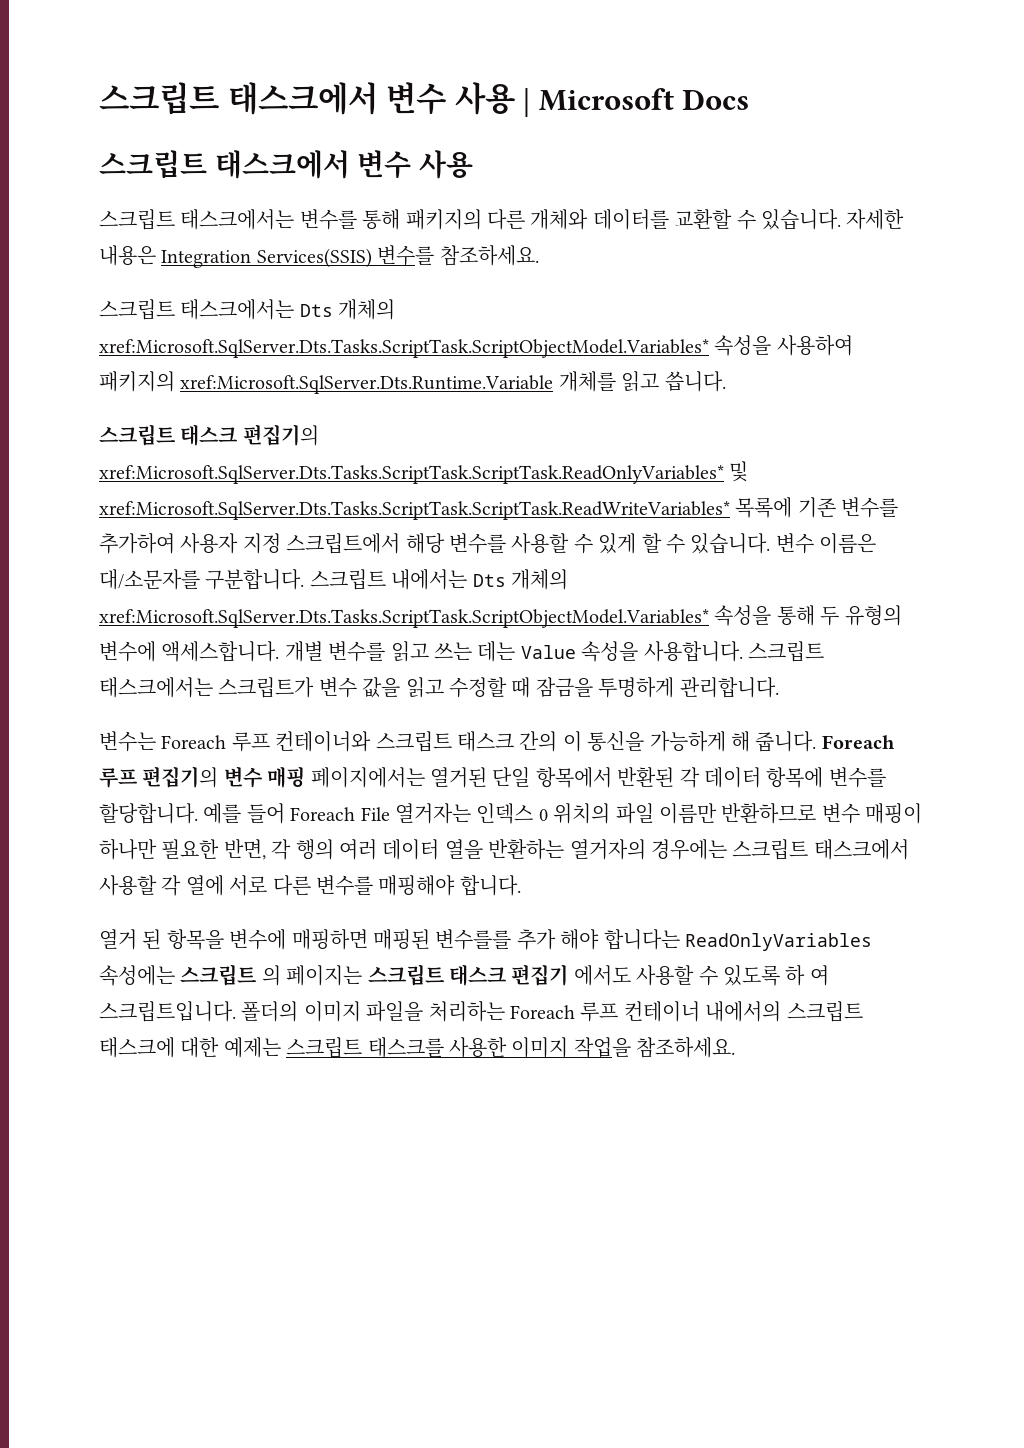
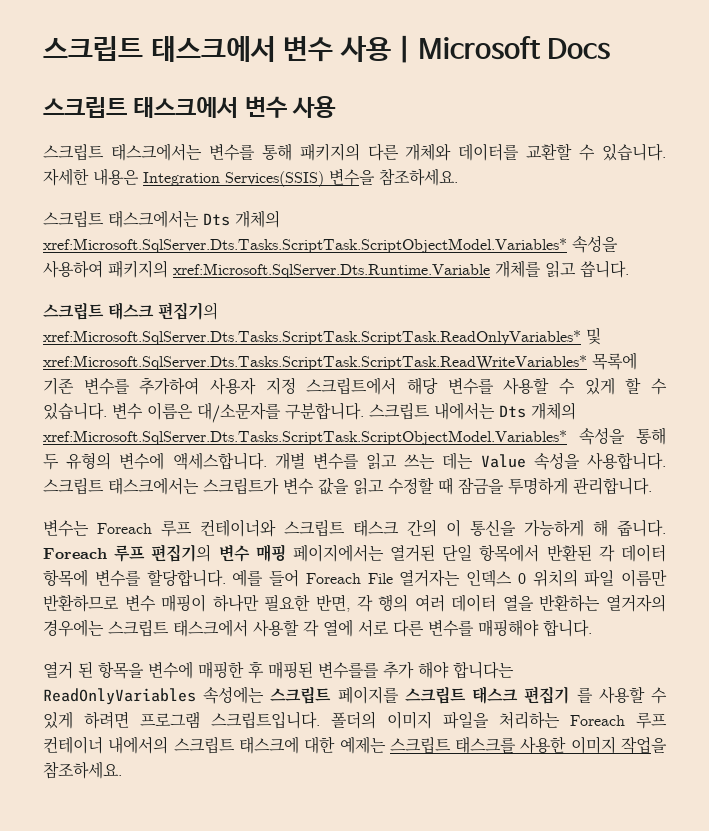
- 자세한 내용은 Integration Services(SSIS) 변수를 참조하세요.
+ 자세한 내용은 Integration Services(SSIS) 변수을 참조하세요.
- 열거 된 항목을 변수에 매핑하면 매핑된 변수를를 추가 해야 합니다는 ReadOnlyVariables 속성에는 스크립트 의 페이지는 스크립트 태스크 편집기 에서도 사용할 수 있도록 하 여 스크립트입니다.
+ 열거 된 항목을 변수에 매핑한 후 매핑된 변수를를 추가 해야 합니다는 ReadOnlyVariables 속성에는 스크립트 페이지를 스크립트 태스크 편집기 를 사용할 수 있게 하려면 프로그램 스크립트입니다.

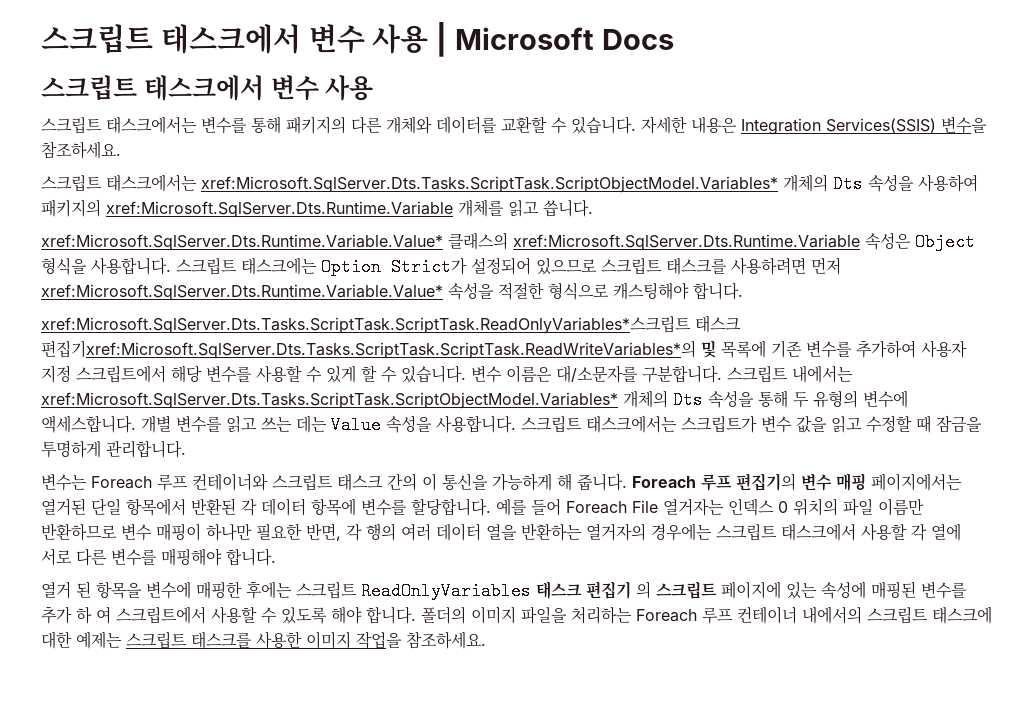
- 스크립트 태스크에서는 Dts 개체의 xref:Microsoft.SqlServer.Dts.Tasks.ScriptTask.ScriptObjectModel.Variables* 속성을 사용하여 패키지의 xref:Microsoft.SqlServer.Dts.Runtime.Variable 개체를 읽고 씁니다.
+ 스크립트 태스크에서는 xref:Microsoft.SqlServer.Dts.Tasks.ScriptTask.ScriptObjectModel.Variables* 개체의 Dts 속성을 사용하여 패키지의 xref:Microsoft.SqlServer.Dts.Runtime.Variable 개체를 읽고 씁니다.
- 스크립트 태스크 편집기의 xref:Microsoft.SqlServer.Dts.Tasks.ScriptTask.ScriptTask.ReadOnlyVariables* 및 xref:Microsoft.SqlServer.Dts.Tasks.ScriptTask.ScriptTask.ReadWriteVariables* 목록에 기존 변수를 추가하여 사용자 지정 스크립트에서 해당 변수를 사용할 수 있게 할 수 있습니다.
+ xref:Microsoft.SqlServer.Dts.Runtime.Variable.Value* 클래스의 xref:Microsoft.SqlServer.Dts.Runtime.Variable 속성은 Object 형식을 사용합니다. 스크립트 태스크에는 Option Strict가 설정되어 있으므로 스크립트 태스크를 사용하려면 먼저 xref:Microsoft.SqlServer.Dts.Runtime.Variable.Value* 속성을 적절한 형식으로 캐스팅해야 합니다.
+ xref:Microsoft.SqlServer.Dts.Tasks.ScriptTask.ScriptTask.ReadOnlyVariables*스크립트 태스크 편집기xref:Microsoft.SqlServer.Dts.Tasks.ScriptTask.ScriptTask.ReadWriteVariables*의 및 목록에 기존 변수를 추가하여 사용자 지정 스크립트에서 해당 변수를 사용할 수 있게 할 수 있습니다.
- 스크립트 내에서는 Dts 개체의 xref:Microsoft.SqlServer.Dts.Tasks.ScriptTask.ScriptObjectModel.Variables* 속성을 통해 두 유형의 변수에 액세스합니다.
+ 스크립트 내에서는 xref:Microsoft.SqlServer.Dts.Tasks.ScriptTask.ScriptObjectModel.Variables* 개체의 Dts 속성을 통해 두 유형의 변수에 액세스합니다.
- 열거 된 항목을 변수에 매핑한 후 매핑된 변수를를 추가 해야 합니다는 ReadOnlyVariables 속성에는 스크립트 페이지를 스크립트 태스크 편집기 를 사용할 수 있게 하려면 프로그램 스크립트입니다.
+ 열거 된 항목을 변수에 매핑한 후에는 스크립트 ReadOnlyVariables 태스크 편집기 의 스크립트 페이지에 있는 속성에 매핑된 변수를 추가 하 여 스크립트에서 사용할 수 있도록 해야 합니다.

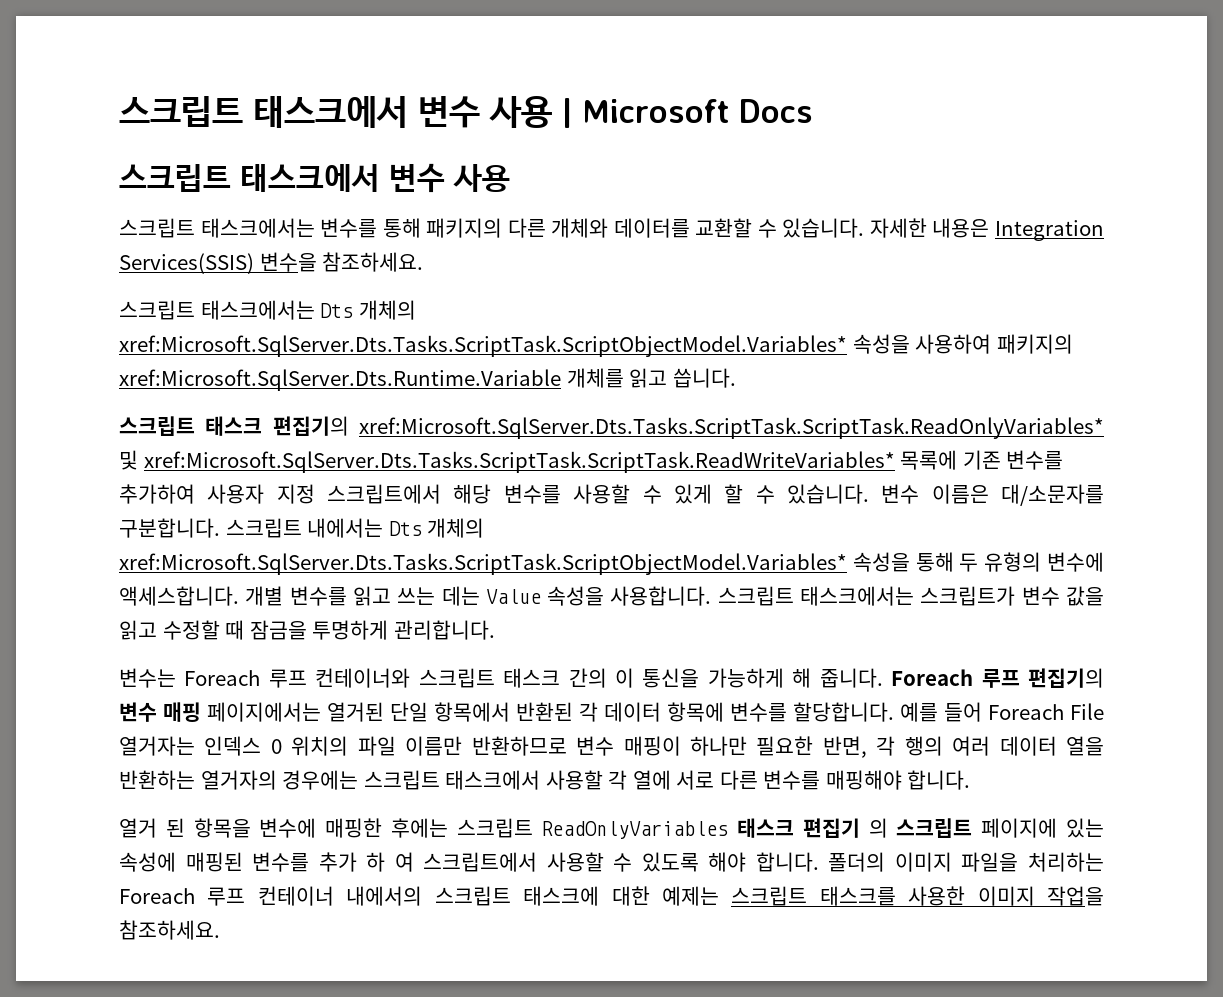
- 스크립트 태스크에서는 xref:Microsoft.SqlServer.Dts.Tasks.ScriptTask.ScriptObjectModel.Variables* 개체의 Dts 속성을 사용하여 패키지의 xref:Microsoft.SqlServer.Dts.Runtime.Variable 개체를 읽고 씁니다.
+ 스크립트 태스크에서는 Dts 개체의 xref:Microsoft.SqlServer.Dts.Tasks.ScriptTask.ScriptObjectModel.Variables* 속성을 사용하여 패키지의 xref:Microsoft.SqlServer.Dts.Runtime.Variable 개체를 읽고 씁니다.
- xref:Microsoft.SqlServer.Dts.Runtime.Variable.Value* 클래스의 xref:Microsoft.SqlServer.Dts.Runtime.Variable 속성은 Object 형식을 사용합니다. 스크립트 태스크에는 Option Strict가 설정되어 있으므로 스크립트 태스크를 사용하려면 먼저 xref:Microsoft.SqlServer.Dts.Runtime.Variable.Value* 속성을 적절한 형식으로 캐스팅해야 합니다.
- xref:Microsoft.SqlServer.Dts.Tasks.ScriptTask.ScriptTask.ReadOnlyVariables*스크립트 태스크 편집기xref:Microsoft.SqlServer.Dts.Tasks.ScriptTask.ScriptTask.ReadWriteVariables*의 및 목록에 기존 변수를 추가하여 사용자 지정 스크립트에서 해당 변수를 사용할 수 있게 할 수 있습니다.
+ 스크립트 태스크 편집기의 xref:Microsoft.SqlServer.Dts.Tasks.ScriptTask.ScriptTask.ReadOnlyVariables* 및 xref:Microsoft.SqlServer.Dts.Tasks.ScriptTask.ScriptTask.ReadWriteVariables* 목록에 기존 변수를 추가하여 사용자 지정 스크립트에서 해당 변수를 사용할 수 있게 할 수 있습니다.
- 스크립트 내에서는 xref:Microsoft.SqlServer.Dts.Tasks.ScriptTask.ScriptObjectModel.Variables* 개체의 Dts 속성을 통해 두 유형의 변수에 액세스합니다.
+ 스크립트 내에서는 Dts 개체의 xref:Microsoft.SqlServer.Dts.Tasks.ScriptTask.ScriptObjectModel.Variables* 속성을 통해 두 유형의 변수에 액세스합니다.

